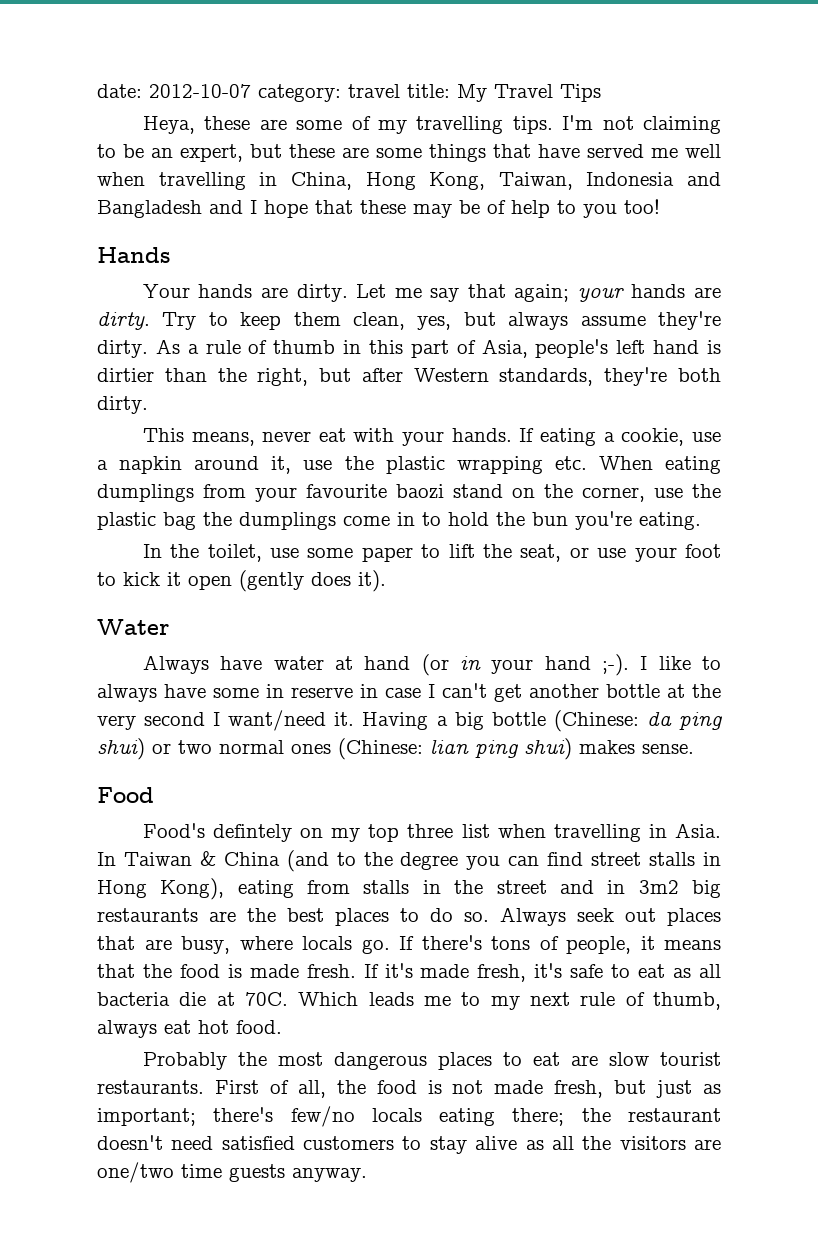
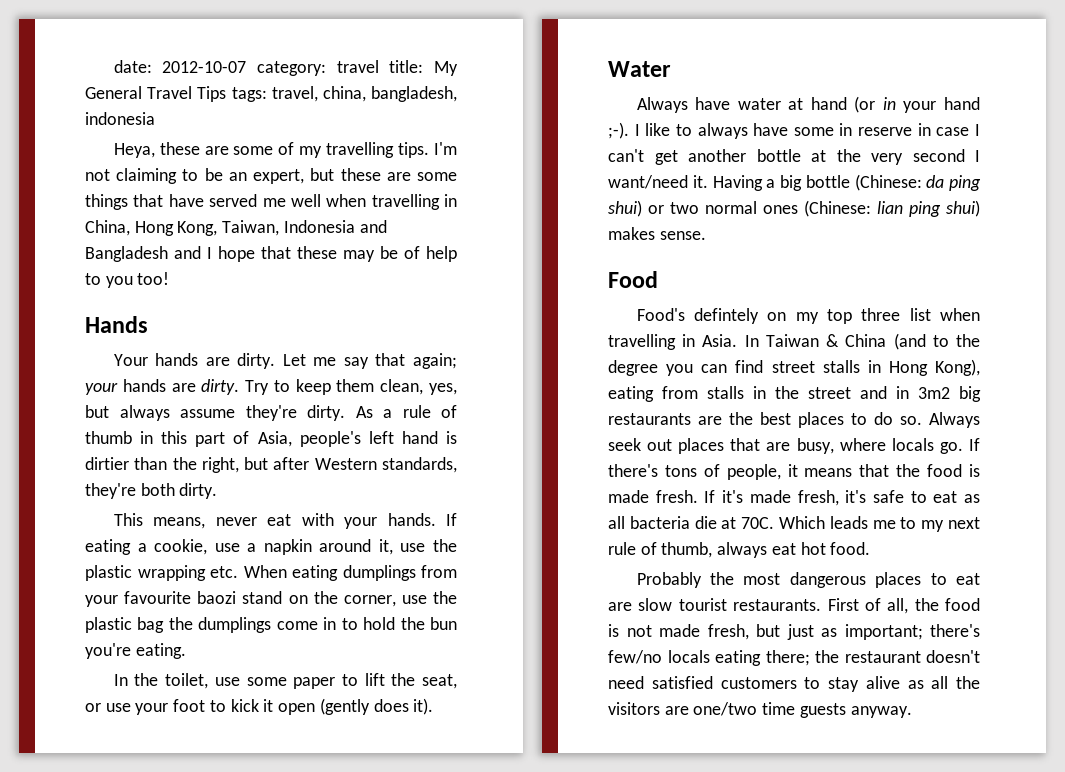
- date: 2012-10-07 category: travel title: My Travel Tips
+ date: 2012-10-07 category: travel title: My General Travel Tips tags: travel, china, bangladesh, indonesia

